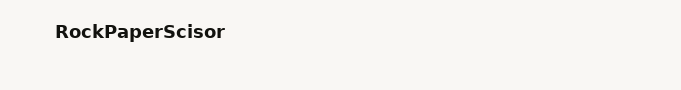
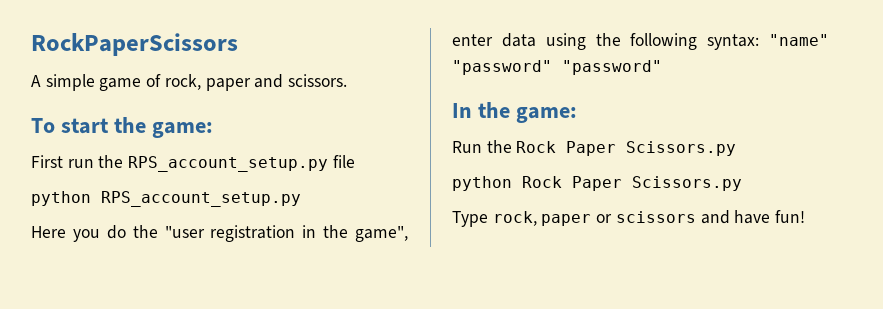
- RockPaperScisor
+ RockPaperScissors
+ A simple game of rock, paper and scissors.
+ To start the game:
+ First run the RPS_account_setup.py file
+ python RPS_account_setup.py
+ Here you do the "user registration in the game", enter data using the following syntax: "name" "password" "password"
+ In the game:
+ Run the Rock Paper Scissors.py
+ python Rock Paper Scissors.py
+ Type rock, paper or scissors and have fun!

